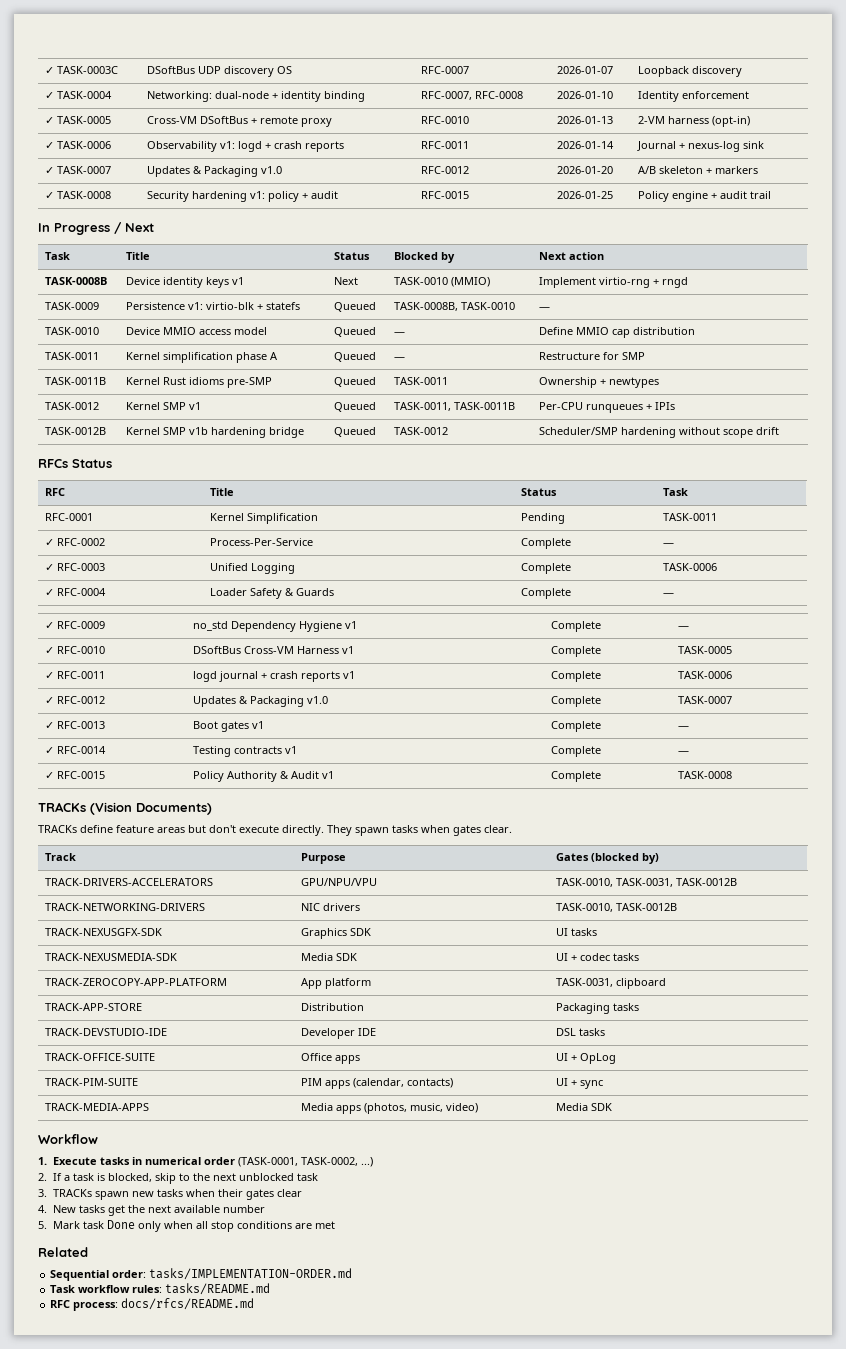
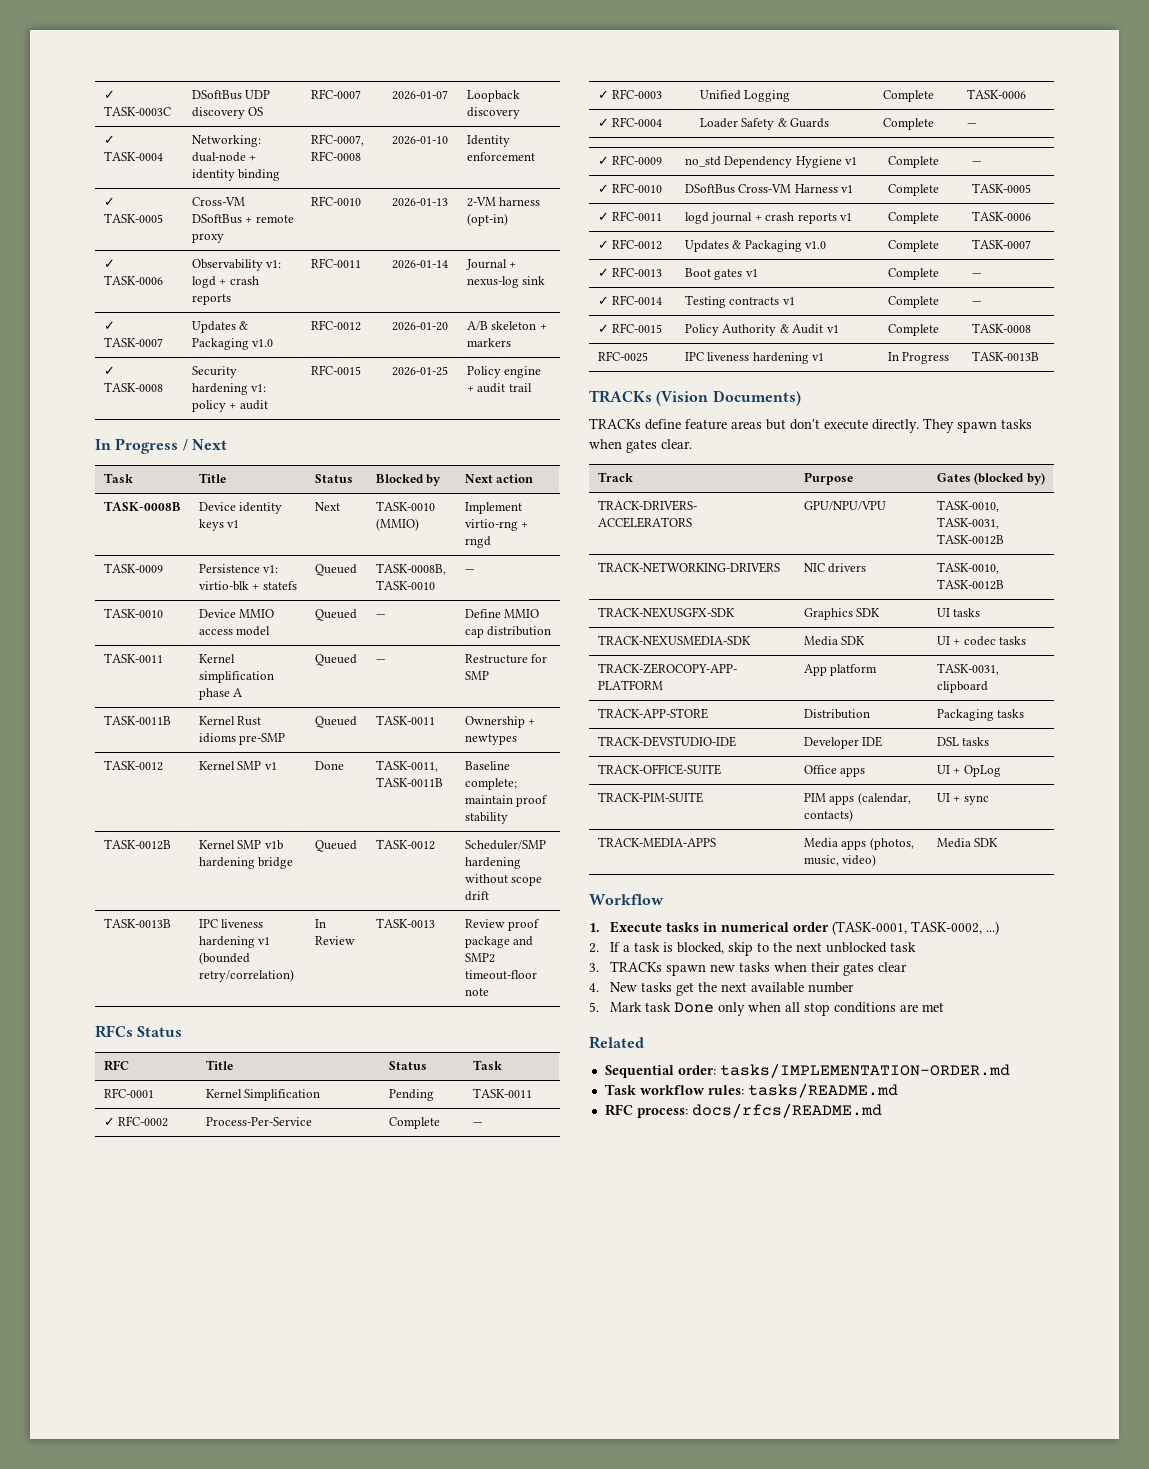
- TASK-0012 | Kernel SMP v1 | Queued | TASK-0011, TASK-0011B | Per-CPU runqueues + IPIs
+ TASK-0012 | Kernel SMP v1 | Done | TASK-0011, TASK-0011B | Baseline complete; maintain proof stability
+ TASK-0013B | IPC liveness hardening v1 (bounded retry/correlation) | In Review | TASK-0013 | Review proof package and SMP2 timeout-floor note
+ RFC-0025 | IPC liveness hardening v1 | In Progress | TASK-0013B

